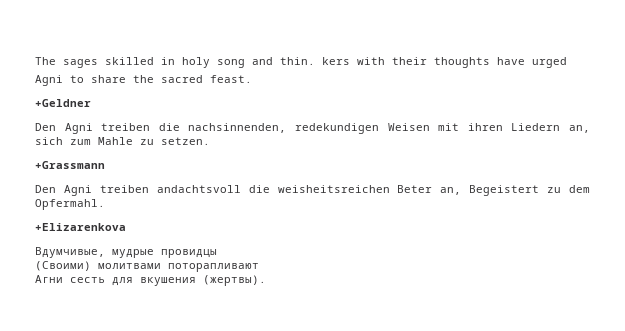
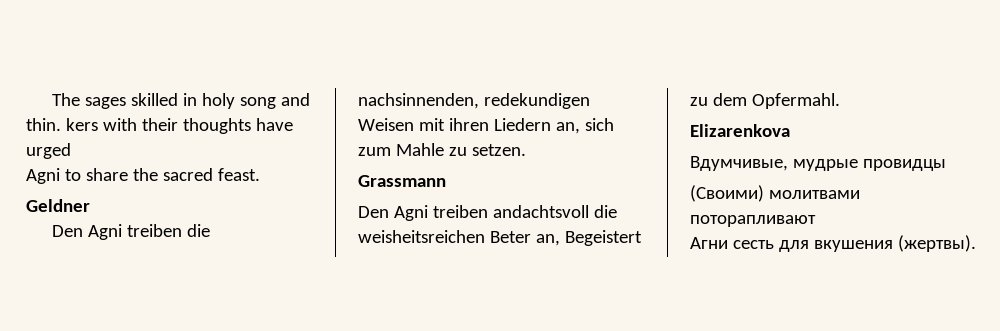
- +Geldner
+ Geldner
- +Grassmann
+ Grassmann
- +Elizarenkova
+ Elizarenkova

